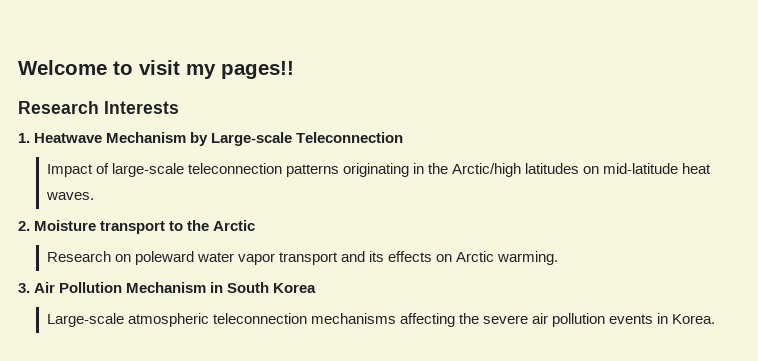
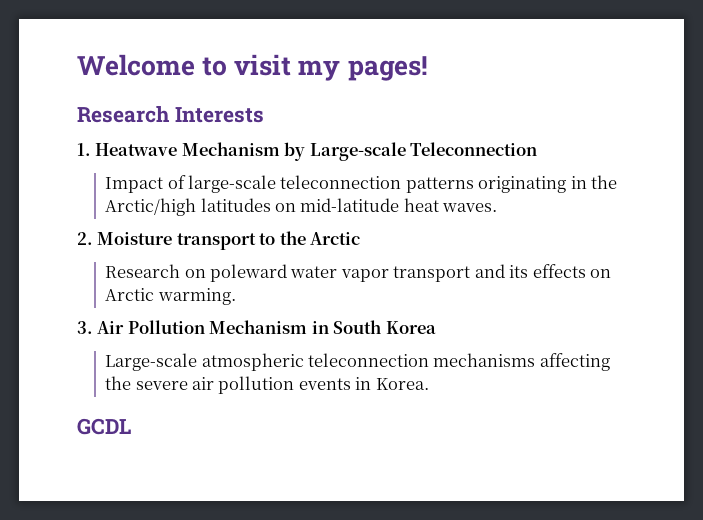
- Welcome to visit my pages!!
+ Welcome to visit my pages!
+ GCDL

